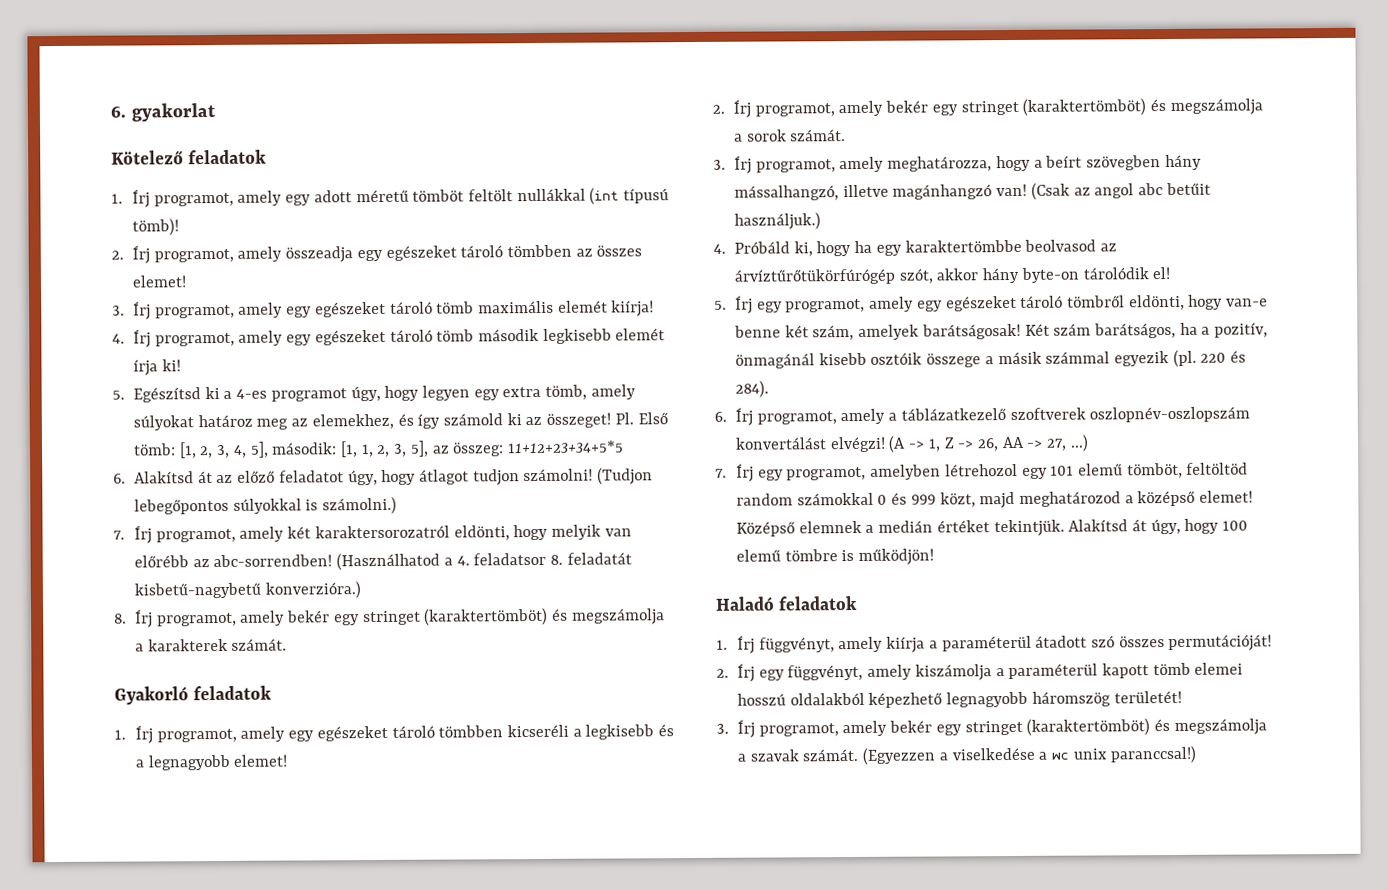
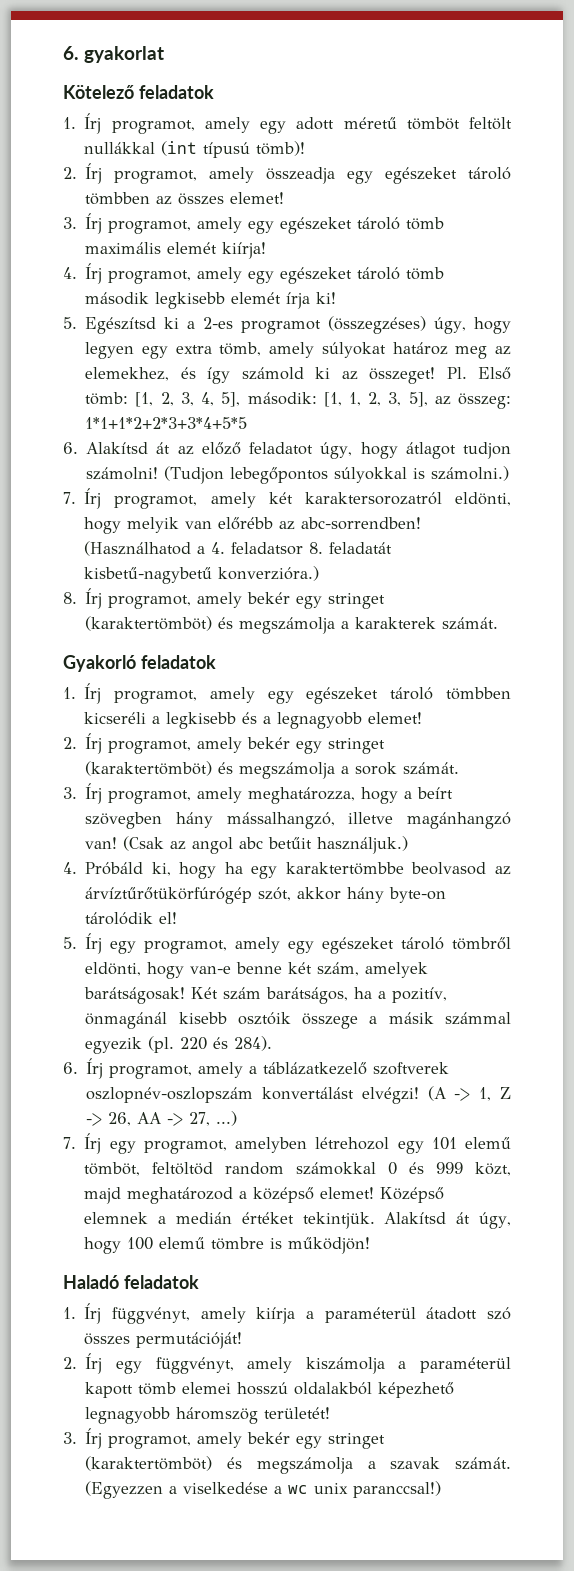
- 5. Egészítsd ki a 4-es programot úgy, hogy legyen egy extra tömb, amely súlyokat határoz meg az elemekhez, és így számold ki az összeget!
+ 5. Egészítsd ki a 2-es programot (összegzéses) úgy, hogy legyen egy extra tömb, amely súlyokat határoz meg az elemekhez, és így számold ki az összeget!
- Pl. Első tömb: [1, 2, 3, 4, 5], második: [1, 1, 2, 3, 5], az összeg: 11+12+23+34+5*5
+ Pl. Első tömb: [1, 2, 3, 4, 5], második: [1, 1, 2, 3, 5], az összeg: 1*1+1*2+2*3+3*4+5*5

